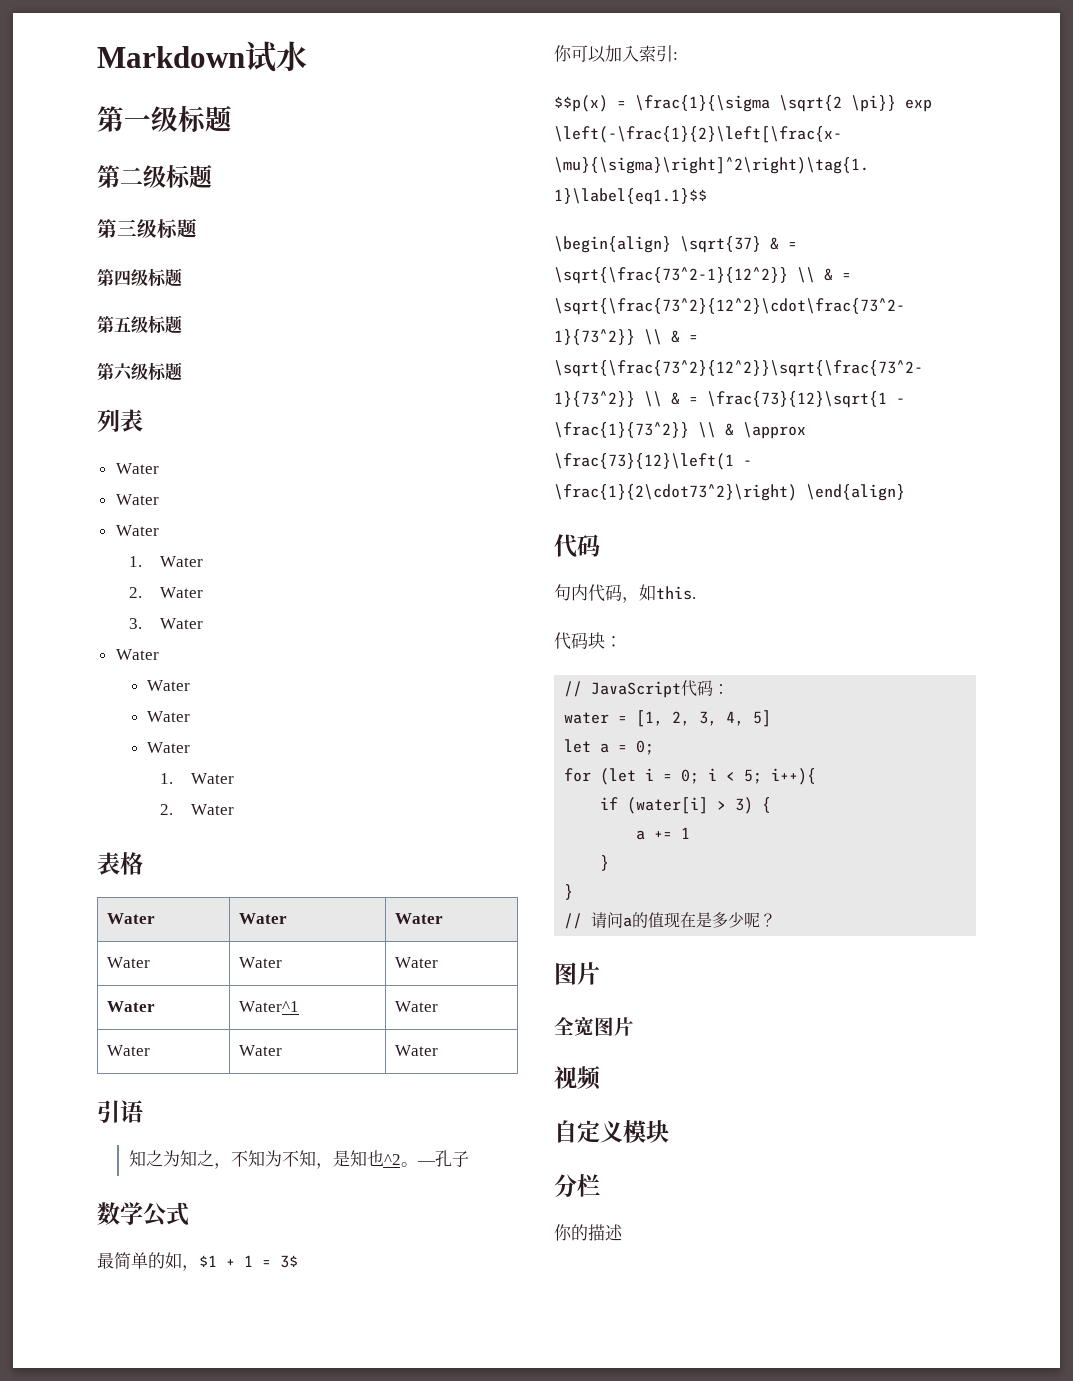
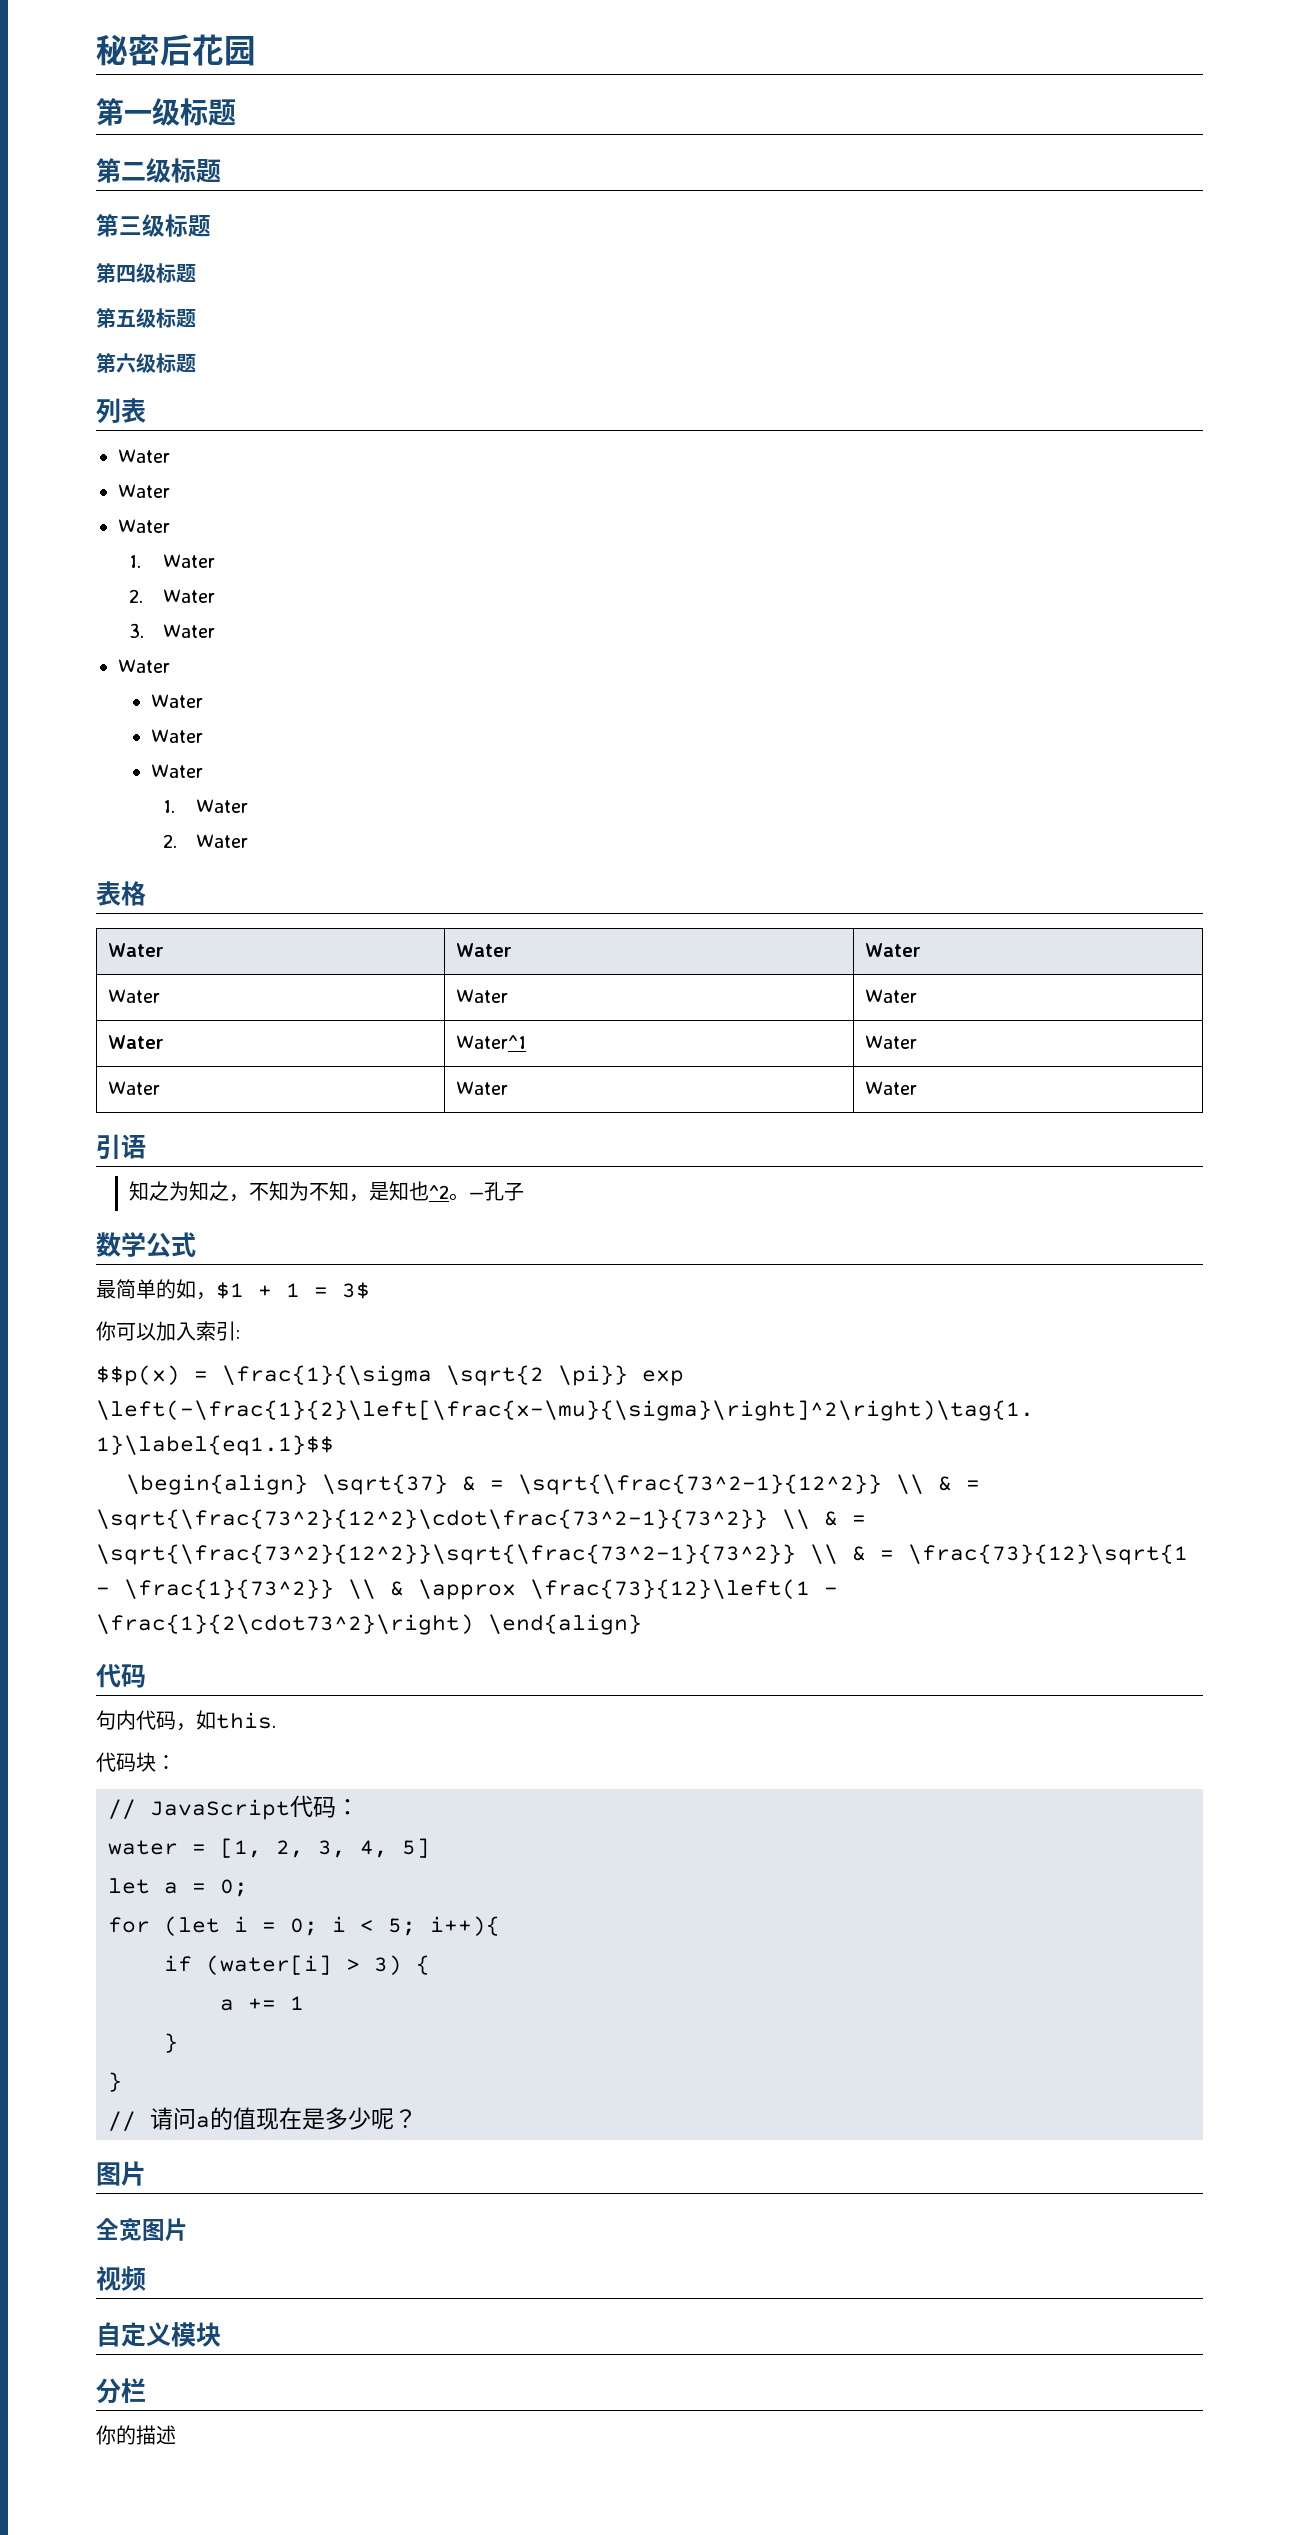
- Markdown试水
+ 秘密后花园

